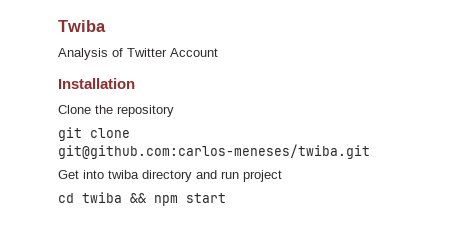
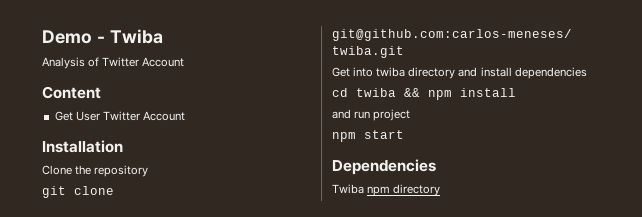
- Twiba
+ Demo - Twiba
+ Content
+ Get User Twitter Account
- Get into twiba directory and run project
+ Get into twiba directory and install dependencies
- cd twiba && npm start
+ cd twiba && npm install
+ and run project
+ npm start
+ Dependencies
+ Twiba npm directory

